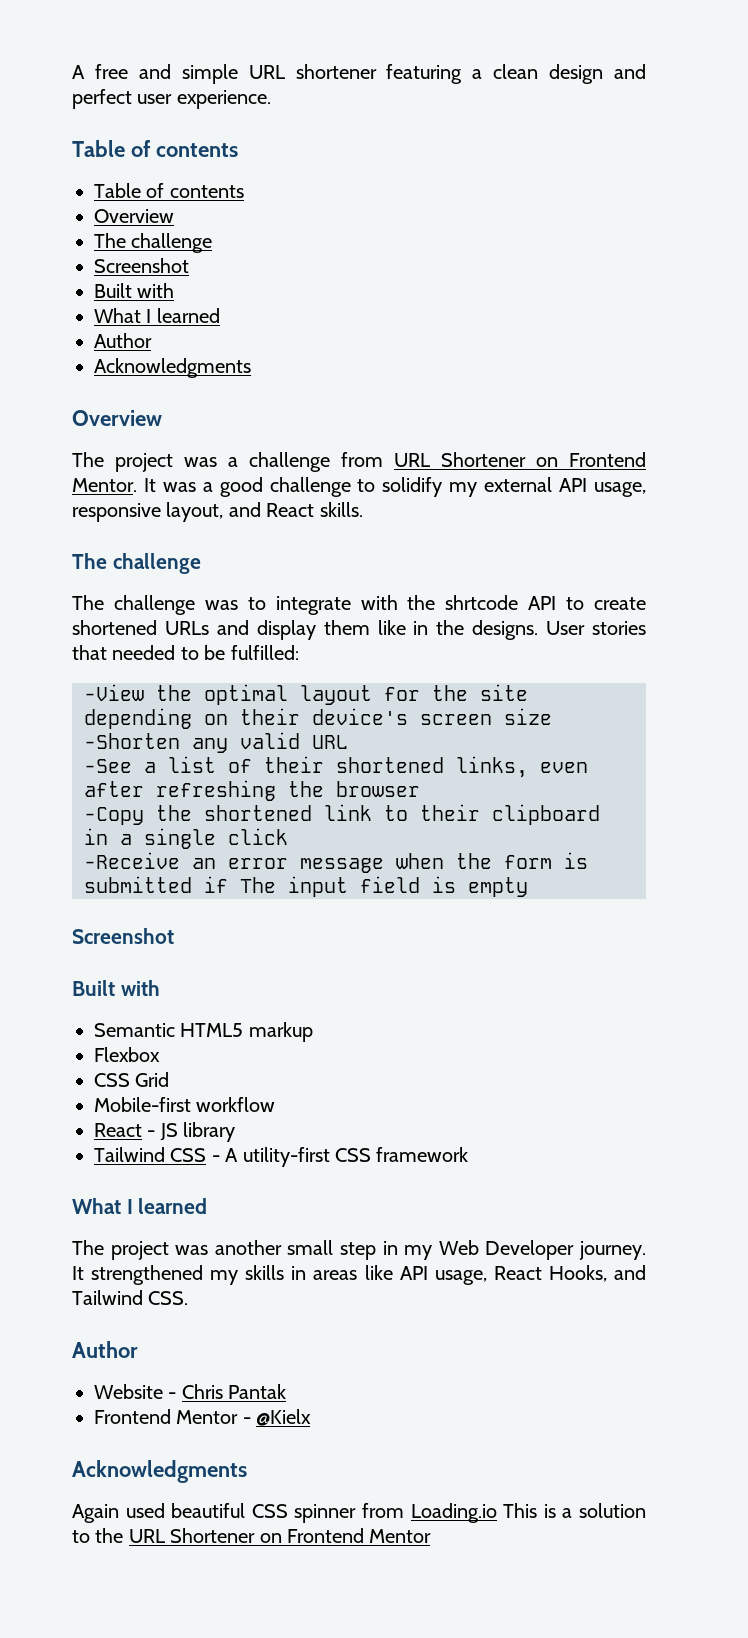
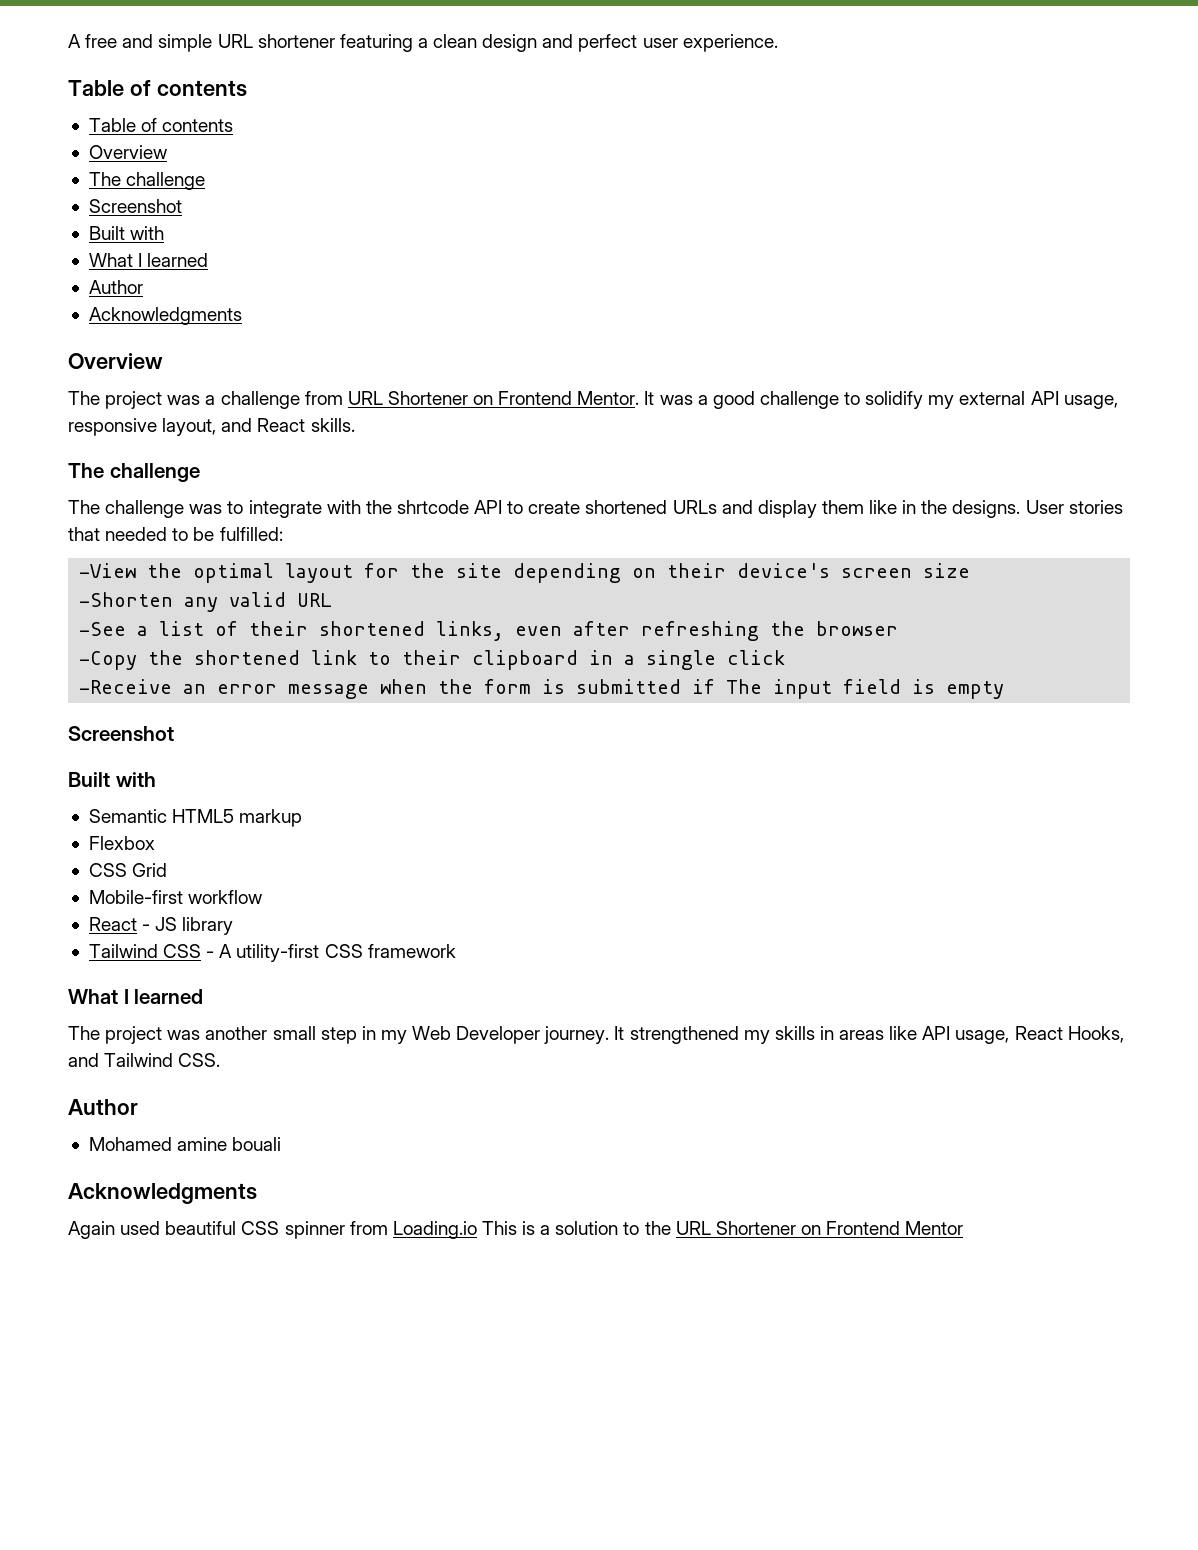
- Website - Chris Pantak
- Frontend Mentor - @Kielx
+ Mohamed amine bouali

